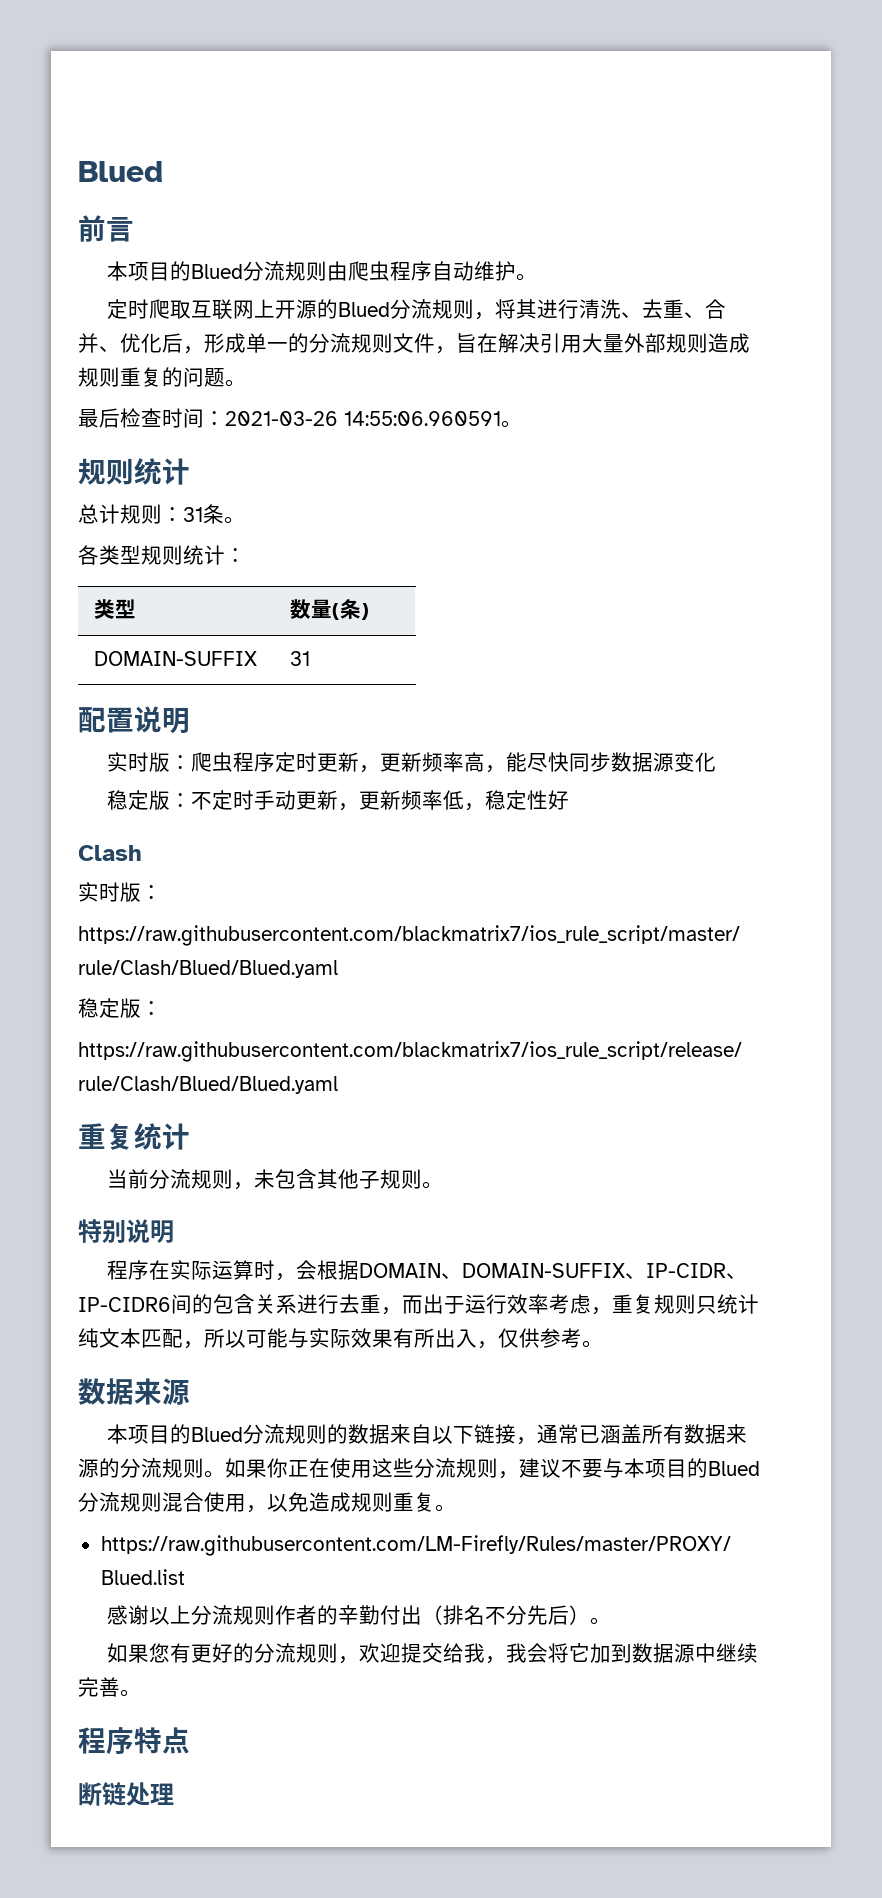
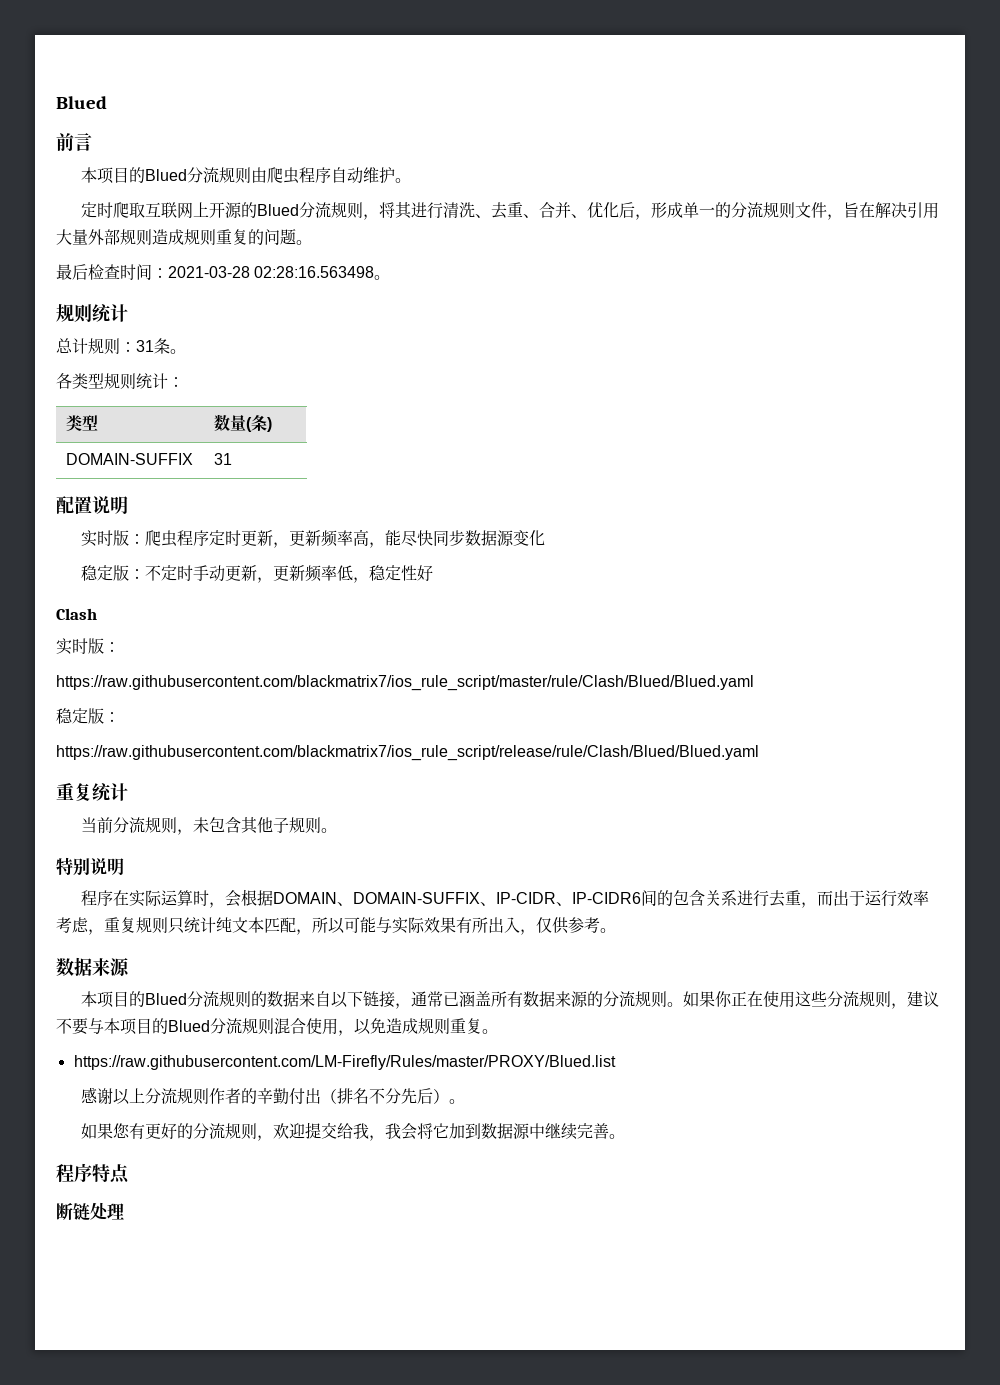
- 最后检查时间：2021-03-26 14:55:06.960591。
+ 最后检查时间：2021-03-28 02:28:16.563498。

